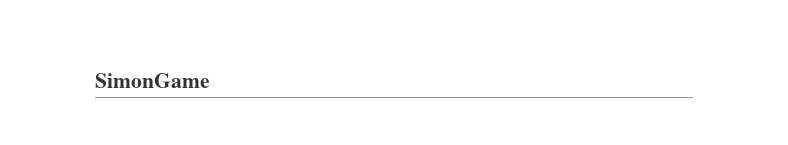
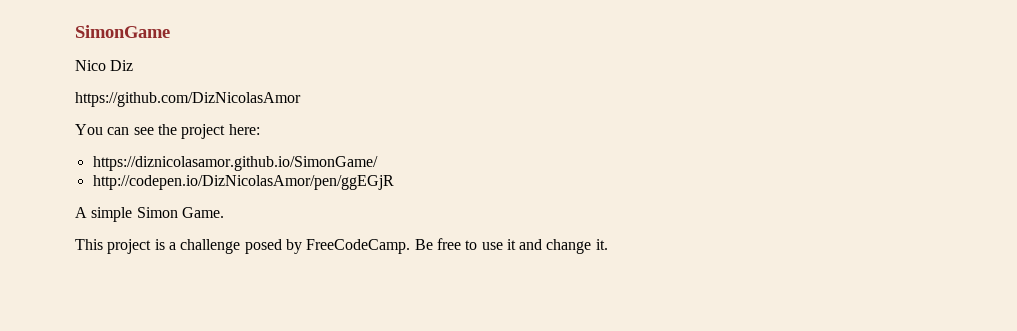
+ Nico Diz
+ https://github.com/DizNicolasAmor
+ You can see the project here:
+ https://diznicolasamor.github.io/SimonGame/
+ http://codepen.io/DizNicolasAmor/pen/ggEGjR
+ A simple Simon Game.
+ This project is a challenge posed by FreeCodeCamp. Be free to use it and change it.

